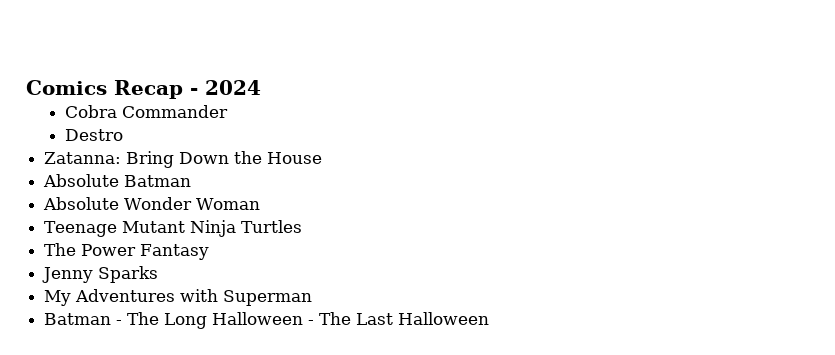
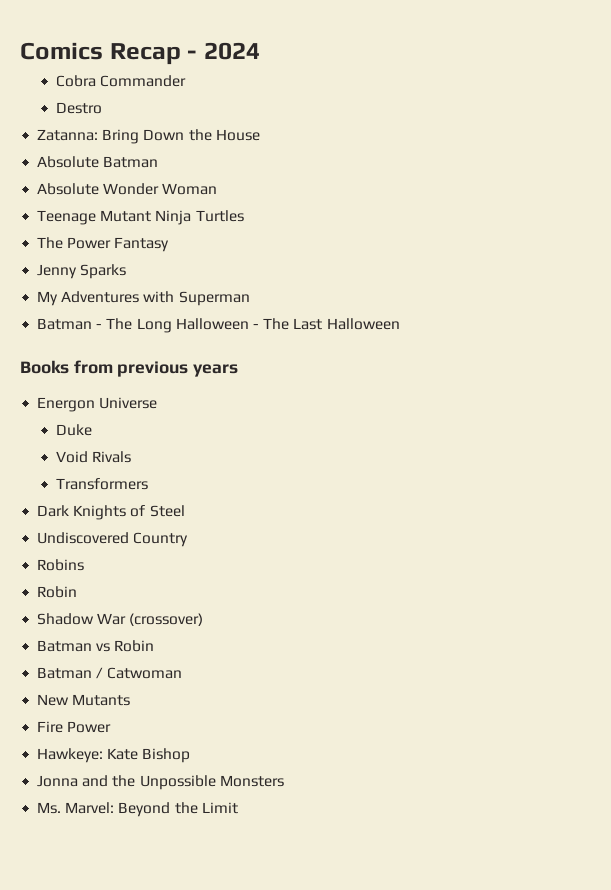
+ Books from previous years
+ Energon Universe
+ Duke
+ Void Rivals
+ Transformers
+ Dark Knights of Steel
+ Undiscovered Country
+ Robins
+ Robin
+ Shadow War (crossover)
+ Batman vs Robin
+ Batman / Catwoman
+ New Mutants
+ Fire Power
+ Hawkeye: Kate Bishop
+ Jonna and the Unpossible Monsters
+ Ms. Marvel: Beyond the Limit

